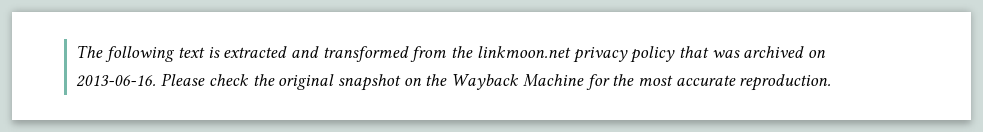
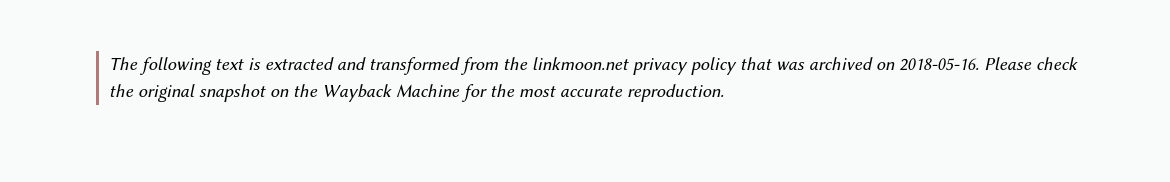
- The following text is extracted and transformed from the linkmoon.net privacy policy that was archived on 2013-06-16.
+ The following text is extracted and transformed from the linkmoon.net privacy policy that was archived on 2018-05-16.

